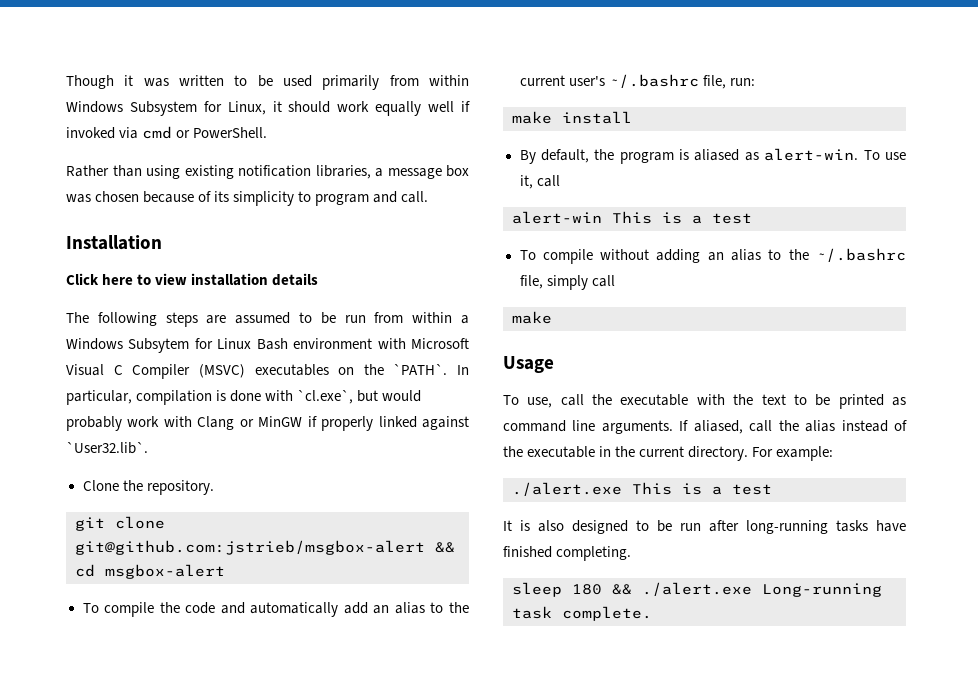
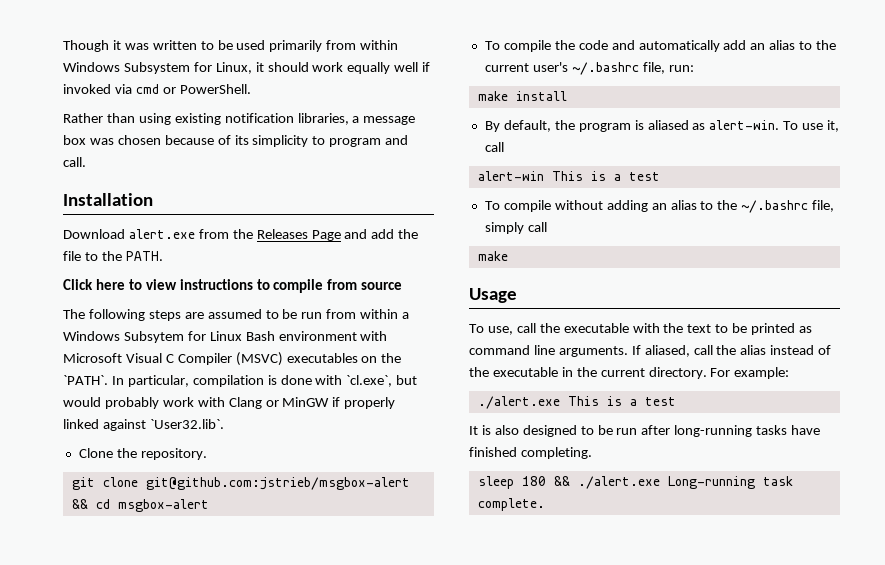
+ Download alert.exe from the Releases Page and add the file to the PATH.
- Click here to view installation details
+ Click here to view instructions to compile from source

